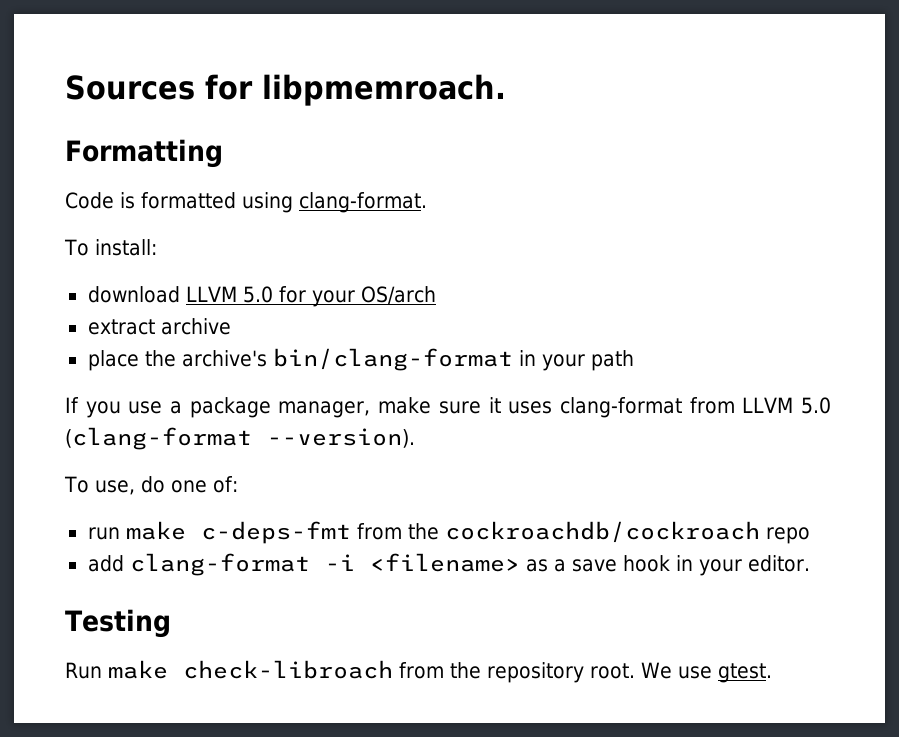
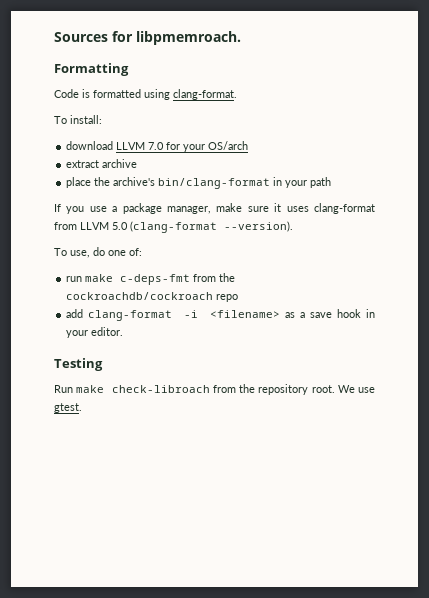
- download LLVM 5.0 for your OS/arch
+ download LLVM 7.0 for your OS/arch

